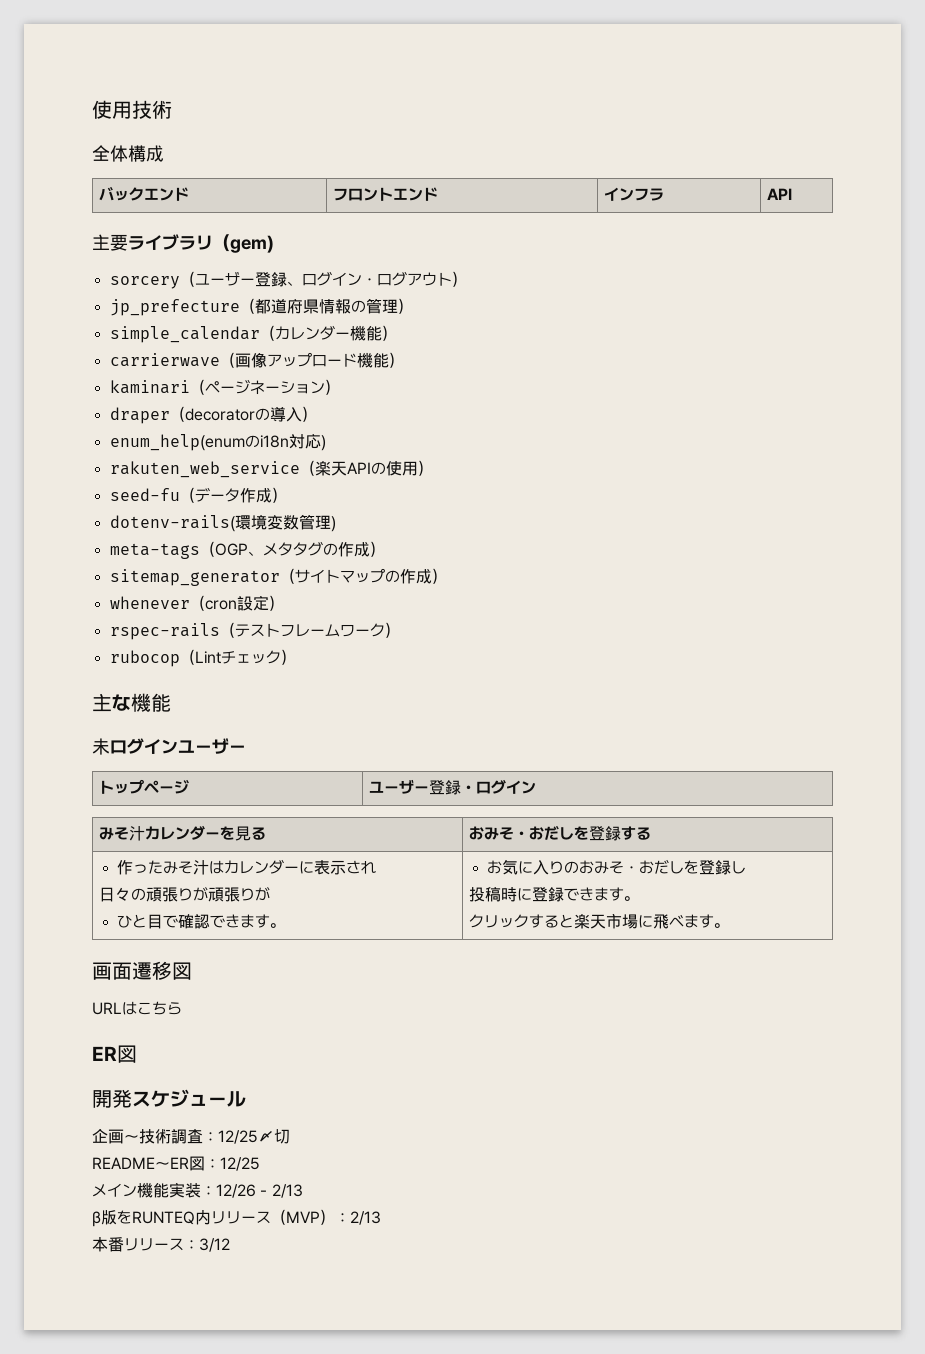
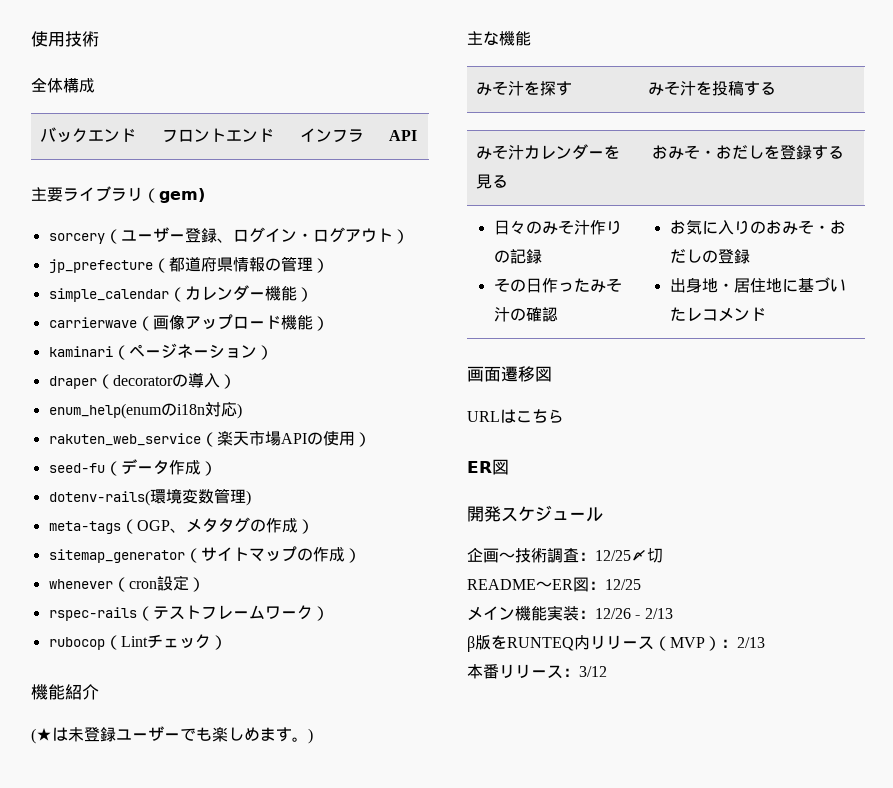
- rakuten_web_service（楽天APIの使用）
+ rakuten_web_service（楽天市場APIの使用）
+ 機能紹介
+ (★は未登録ユーザーでも楽しめます。)
  主な機能
- 未ログインユーザー
- トップページ | ユーザー登録・ログイン
+ みそ汁を探す | みそ汁を投稿する
- 作ったみそ汁はカレンダーに表示され
- 日々の頑張りが頑張りが
- ひと目で確認できます。
+ 日々のみそ汁作りの記録
+ その日作ったみそ汁の確認
- お気に入りのおみそ・おだしを登録し
- 投稿時に登録できます。
- クリックすると楽天市場に飛べます。
+ お気に入りのおみそ・おだしの登録
+ 出身地・居住地に基づいたレコメンド

